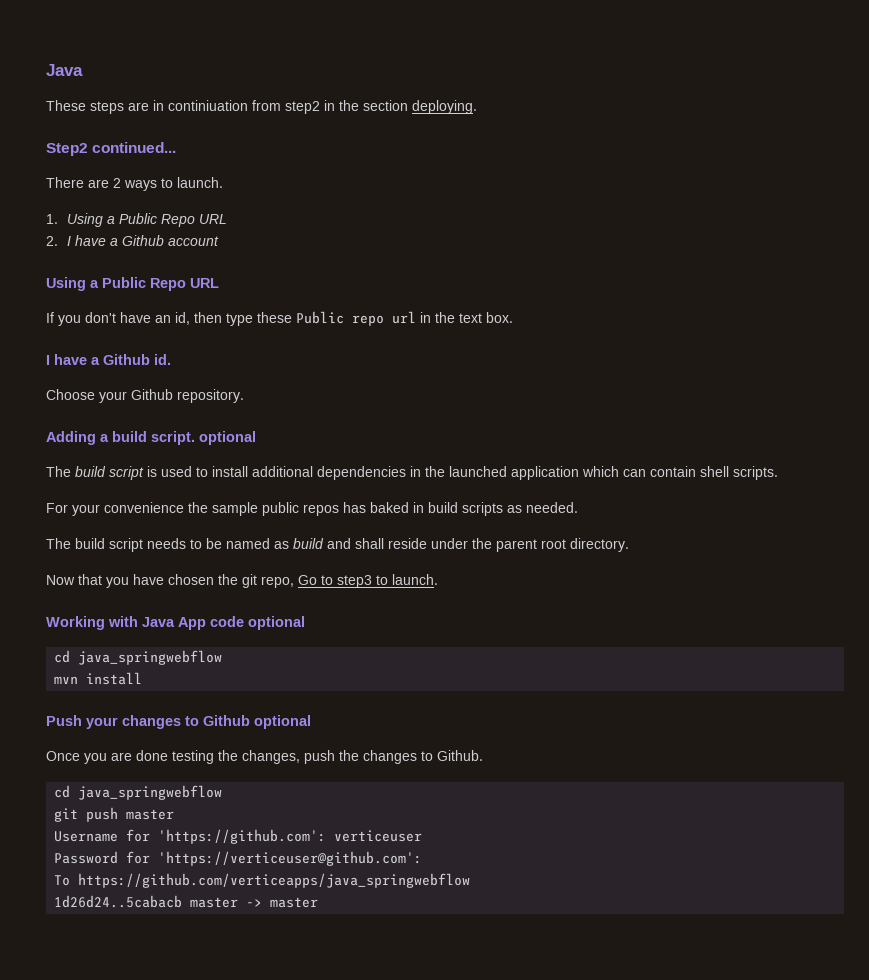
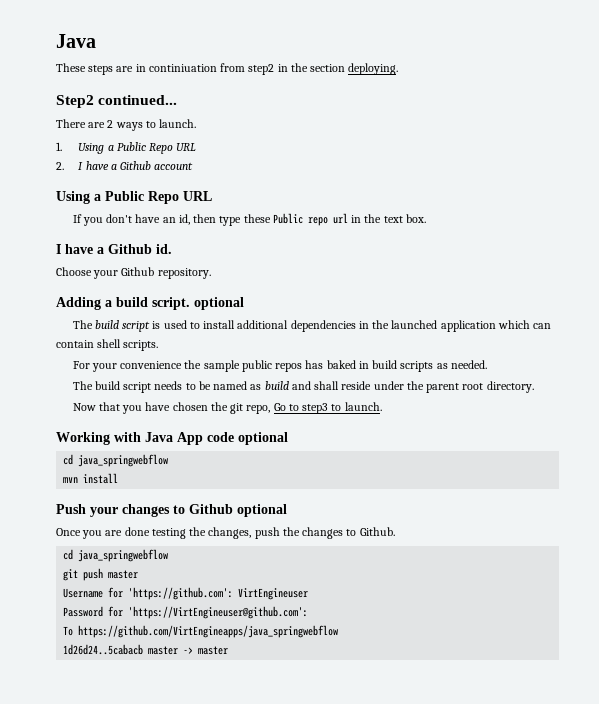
- Username for 'https://github.com': verticeuser
+ Username for 'https://github.com': VirtEngineuser
- Password for 'https://verticeuser@github.com':
+ Password for 'https://VirtEngineuser@github.com':
- To https://github.com/verticeapps/java_springwebflow
+ To https://github.com/VirtEngineapps/java_springwebflow

